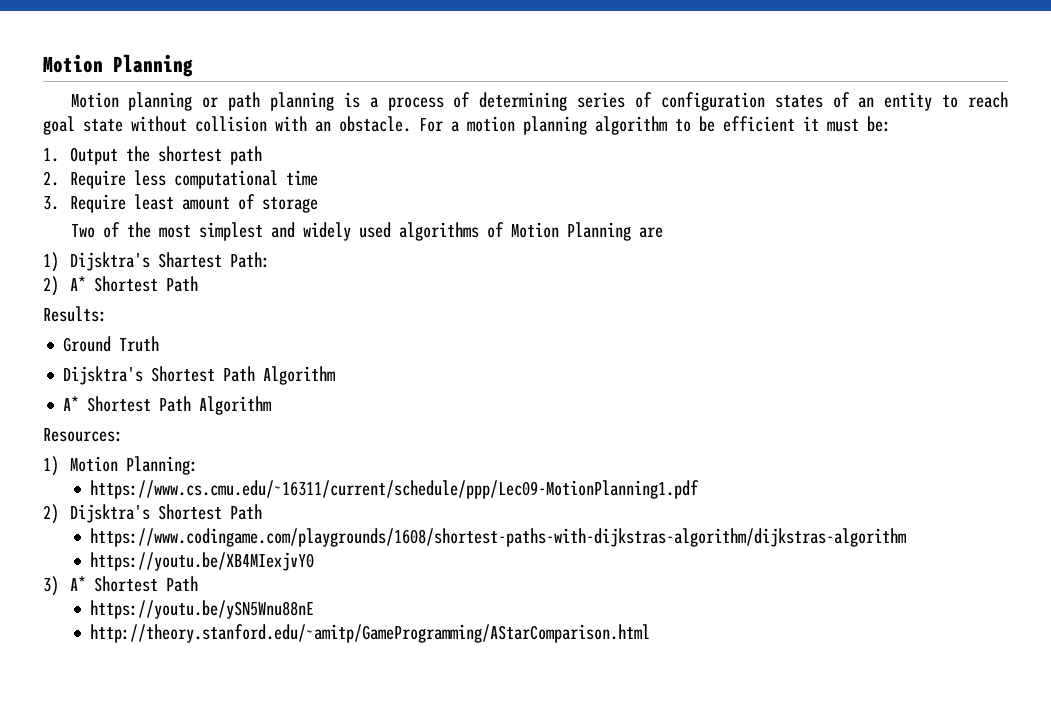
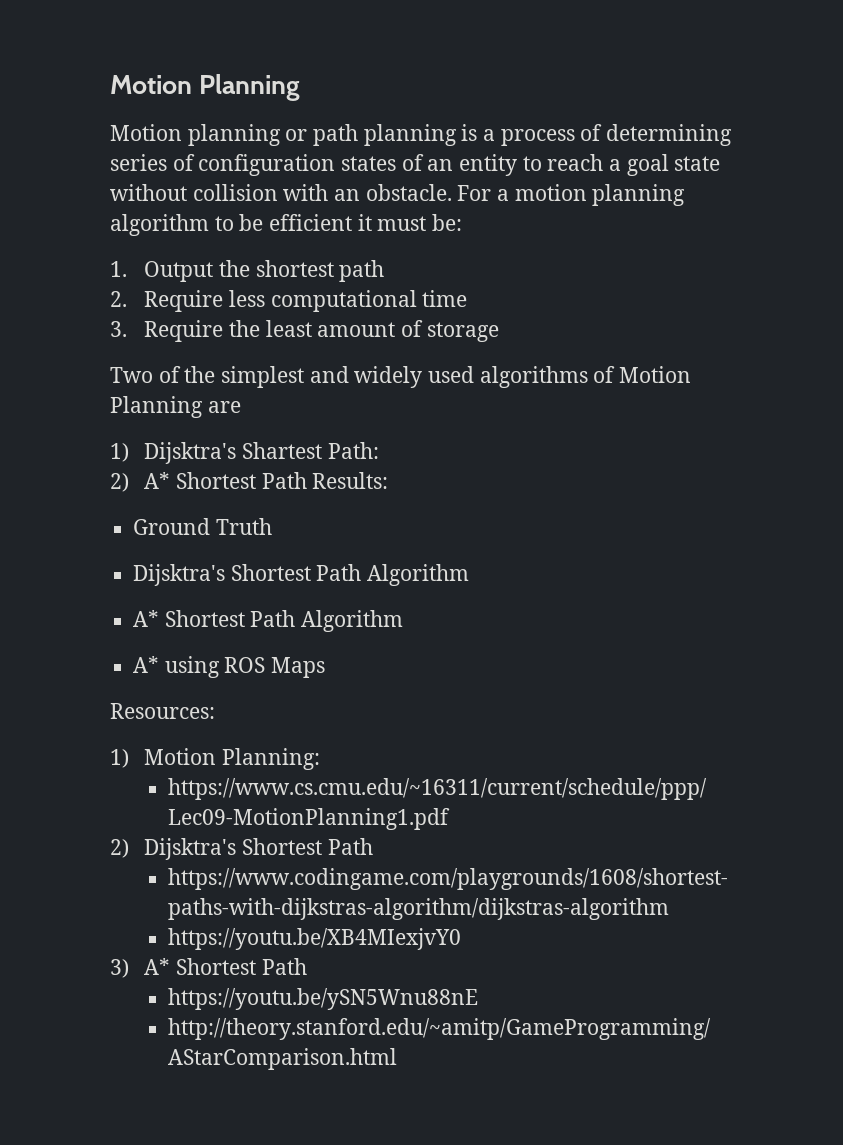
- Motion planning or path planning is a process of determining series of configuration states of an entity to reach goal state without collision with an obstacle.
+ Motion planning or path planning is a process of determining series of configuration states of an entity to reach a goal state without collision with an obstacle.
- 3. Require least amount of storage
+ 3. Require the least amount of storage
- Two of the most simplest and widely used algorithms of Motion Planning are
+ Two of the simplest and widely used algorithms of Motion Planning are
- 2) A* Shortest Path
- Results:
+ 2) A* Shortest Path Results:
+ A* using ROS Maps

